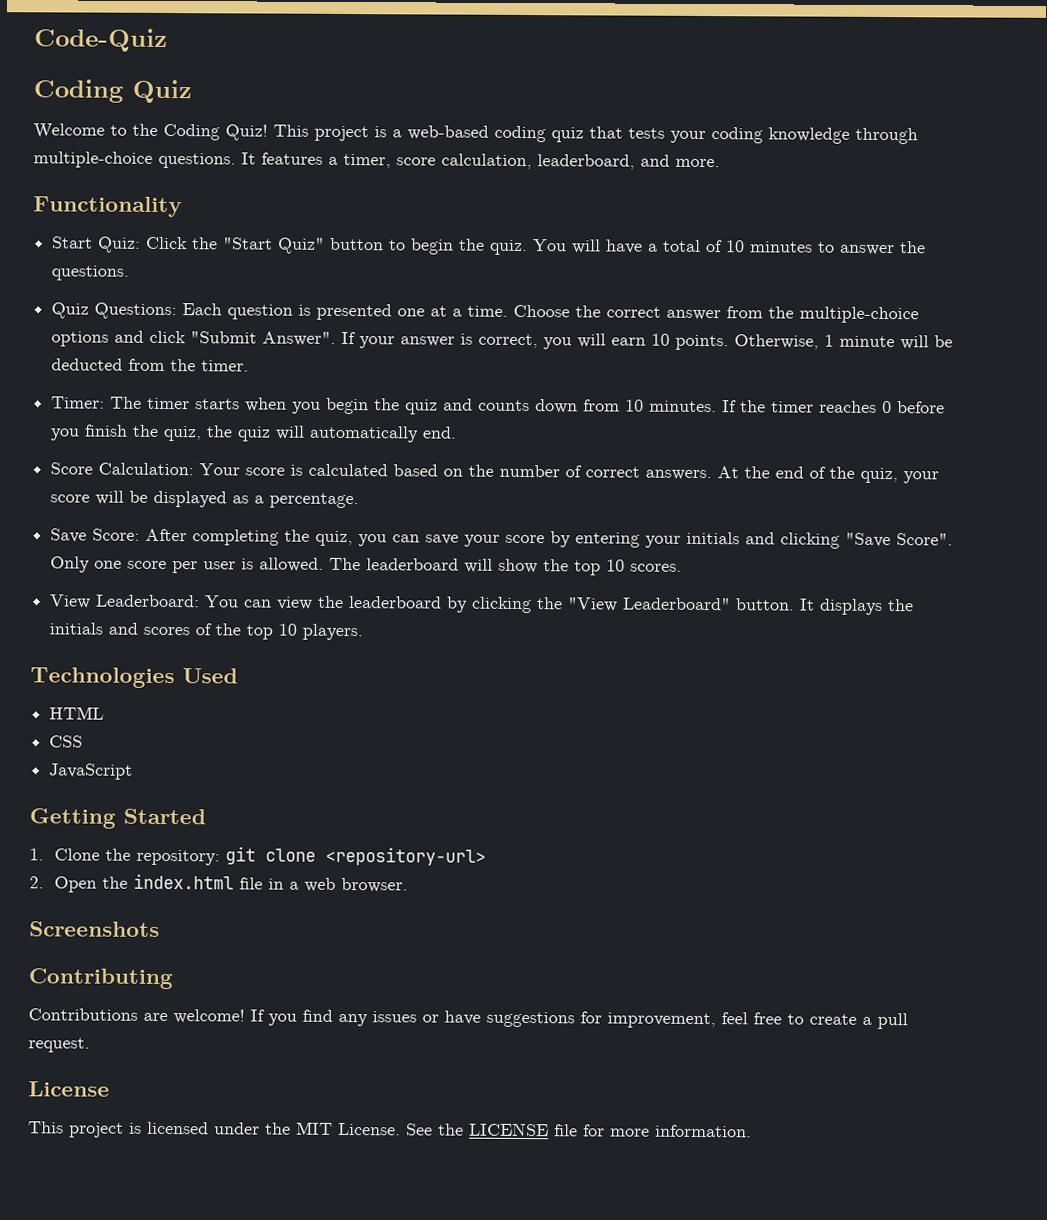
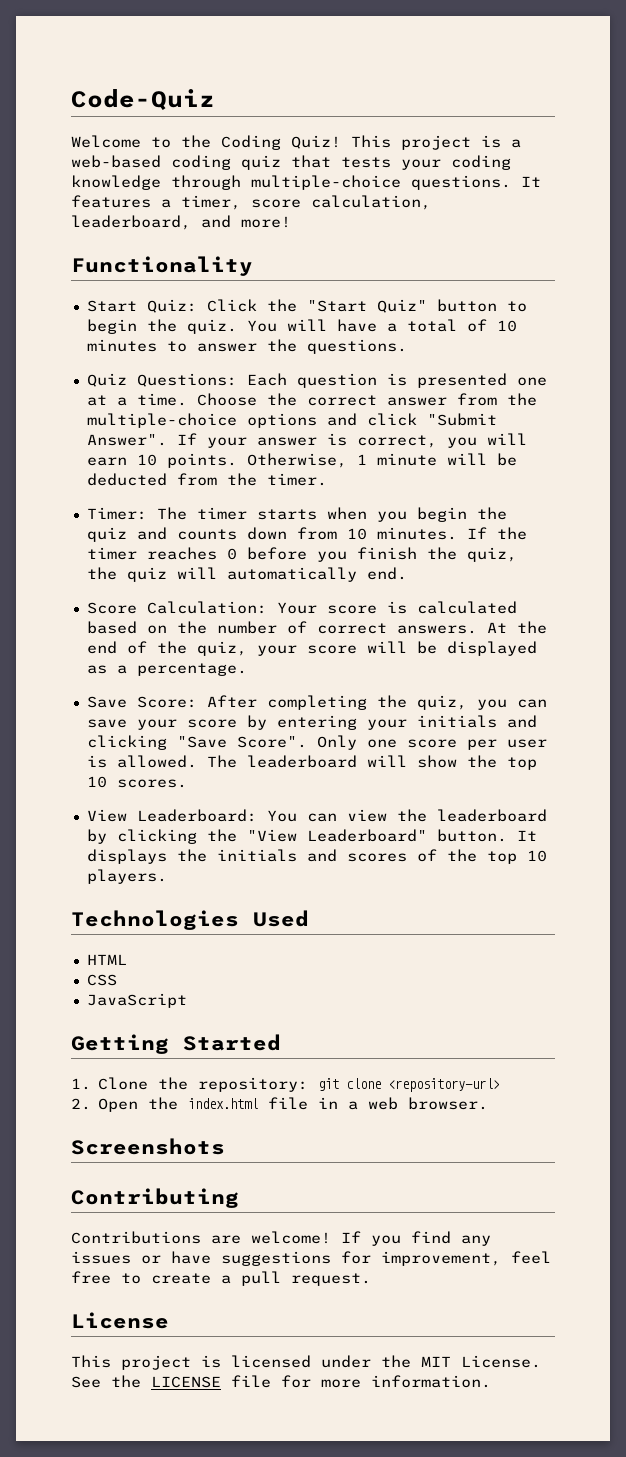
- Coding Quiz
- It features a timer, score calculation, leaderboard, and more.
+ It features a timer, score calculation, leaderboard, and more!

